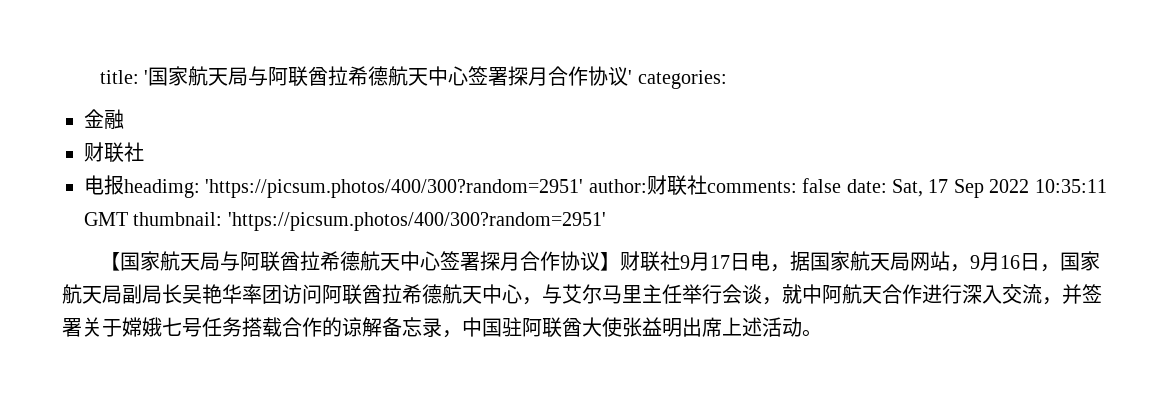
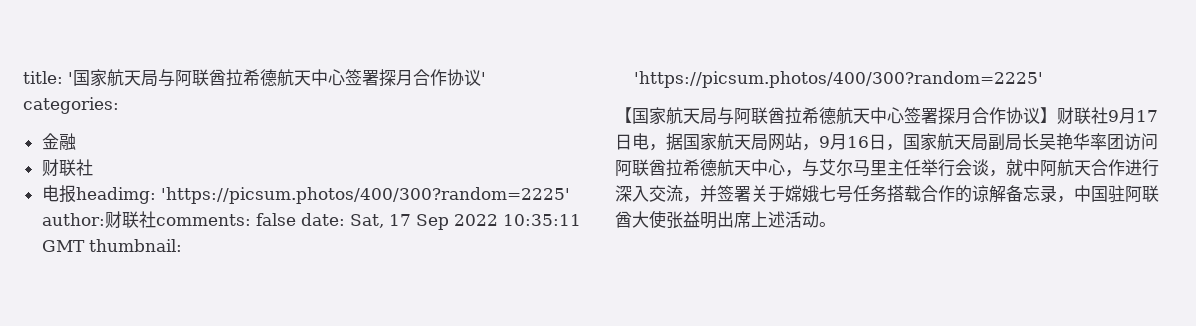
- 电报headimg: 'https://picsum.photos/400/300?random=2951' author:财联社comments: false date: Sat, 17 Sep 2022 10:35:11 GMT thumbnail: 'https://picsum.photos/400/300?random=2951'
+ 电报headimg: 'https://picsum.photos/400/300?random=2225' author:财联社comments: false date: Sat, 17 Sep 2022 10:35:11 GMT thumbnail: 'https://picsum.photos/400/300?random=2225'

